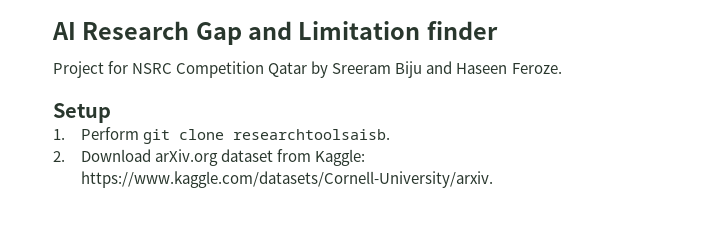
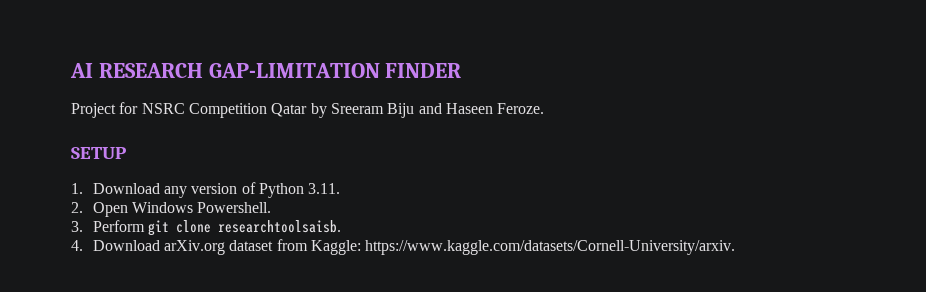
- AI Research Gap and Limitation finder
+ AI RESEARCH GAP-LIMITATION FINDER
- Setup
- 1. Perform git clone researchtoolsaisb.
+ SETUP
+ 1. Download any version of Python 3.11.
+ 2. Open Windows Powershell.
+ 3. Perform git clone researchtoolsaisb.
- 2. Download arXiv.org dataset from Kaggle: https://www.kaggle.com/datasets/Cornell-University/arxiv.
+ 4. Download arXiv.org dataset from Kaggle: https://www.kaggle.com/datasets/Cornell-University/arxiv.

